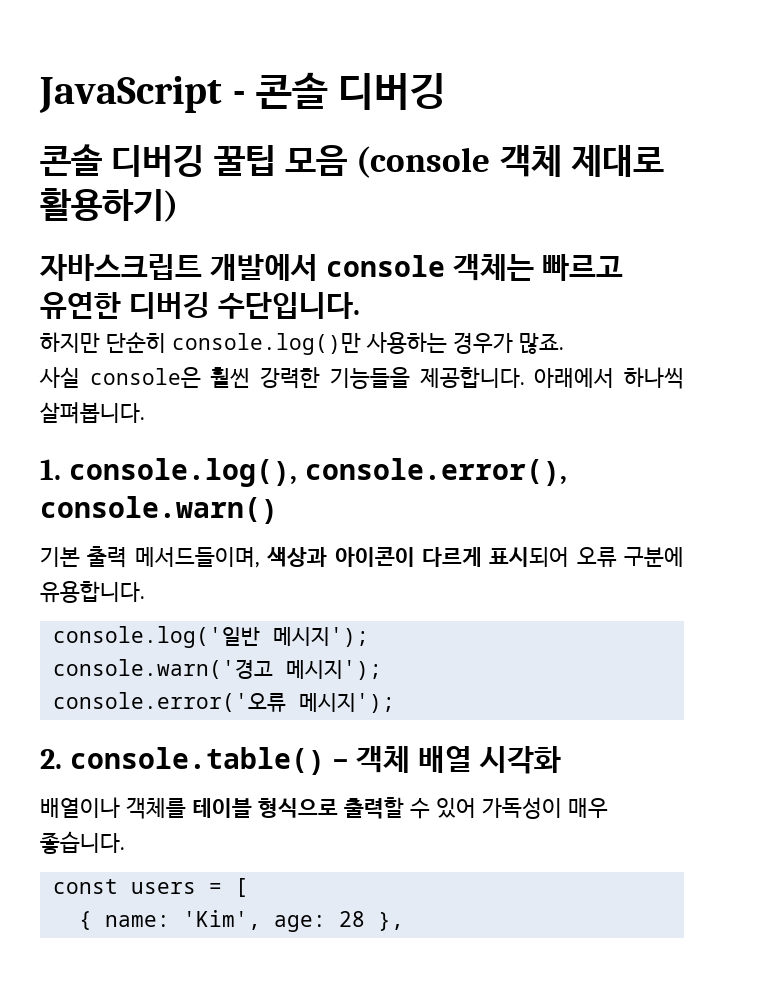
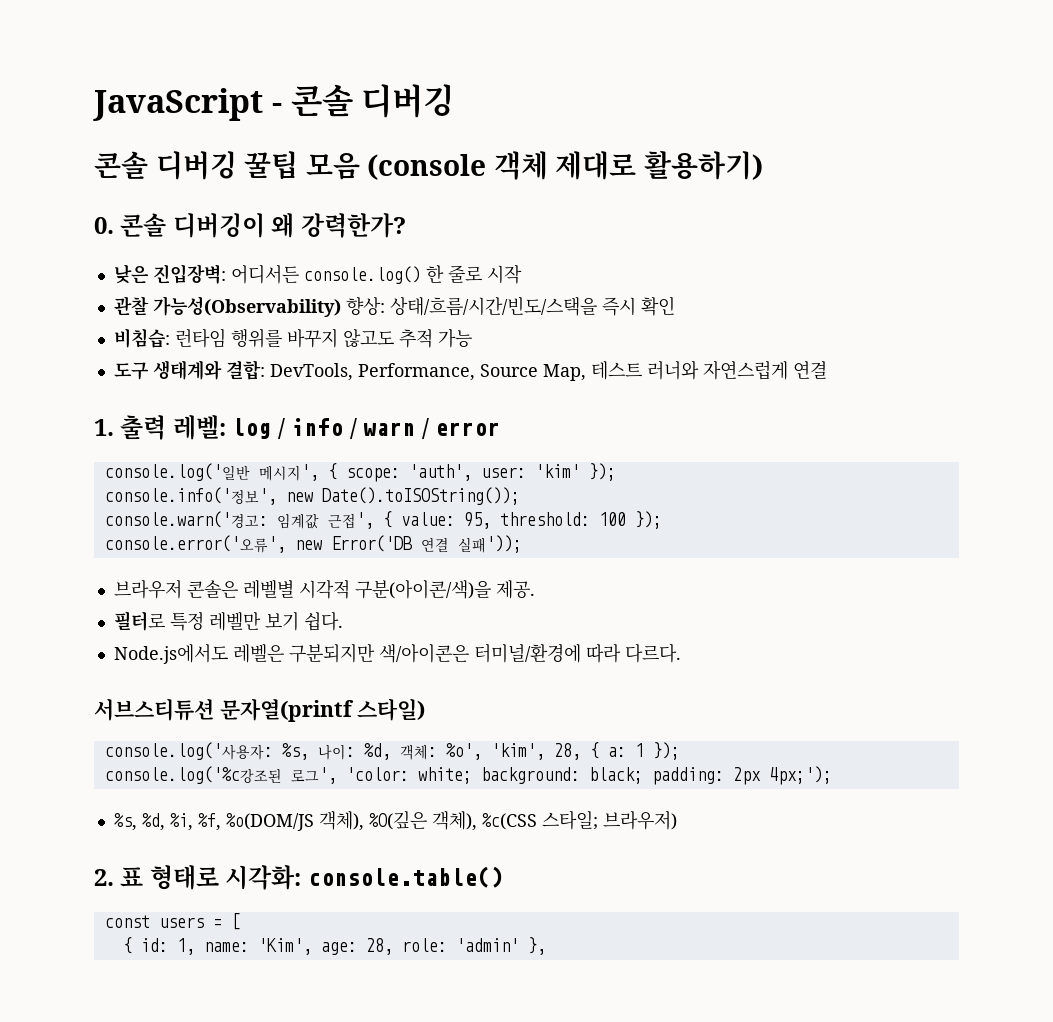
- 자바스크립트 개발에서 console 객체는 빠르고 유연한 디버깅 수단입니다.
- 하지만 단순히 console.log()만 사용하는 경우가 많죠.
- 사실 console은 훨씬 강력한 기능들을 제공합니다. 아래에서 하나씩 살펴봅니다.
- 1. console.log(), console.error(), console.warn()
- 기본 출력 메서드들이며, 색상과 아이콘이 다르게 표시되어 오류 구분에 유용합니다.
- console.log('일반 메시지');
- console.warn('경고 메시지');
- console.error('오류 메시지');
- 2. console.table() – 객체 배열 시각화
- 배열이나 객체를 테이블 형식으로 출력할 수 있어 가독성이 매우 좋습니다.
+ 0. 콘솔 디버깅이 왜 강력한가?
+ 낮은 진입장벽: 어디서든 console.log() 한 줄로 시작
+ 관찰 가능성(Observability) 향상: 상태/흐름/시간/빈도/스택을 즉시 확인
+ 비침습: 런타임 행위를 바꾸지 않고도 추적 가능
+ 도구 생태계와 결합: DevTools, Performance, Source Map, 테스트 러너와 자연스럽게 연결
+ 1. 출력 레벨: log / info / warn / error
+ console.log('일반 메시지', { scope: 'auth', user: 'kim' });
+ console.info('정보', new Date().toISOString());
+ console.warn('경고: 임계값 근접', { value: 95, threshold: 100 });
+ console.error('오류', new Error('DB 연결 실패'));
+ 브라우저 콘솔은 레벨별 시각적 구분(아이콘/색)을 제공.
+ 필터로 특정 레벨만 보기 쉽다.
+ Node.js에서도 레벨은 구분되지만 색/아이콘은 터미널/환경에 따라 다르다.
+ 서브스티튜션 문자열(printf 스타일)
+ console.log('사용자: %s, 나이: %d, 객체: %o', 'kim', 28, { a: 1 });
+ console.log('%c강조된 로그', 'color: white; background: black; padding: 2px 4px;');
+ %s, %d, %i, %f, %o(DOM/JS 객체), %O(깊은 객체), %c(CSS 스타일; 브라우저)
+ 2. 표 형태로 시각화: console.table()
- { name: 'Kim', age: 28 },
+ { id: 1, name: 'Kim', age: 28, role: 'admin' },

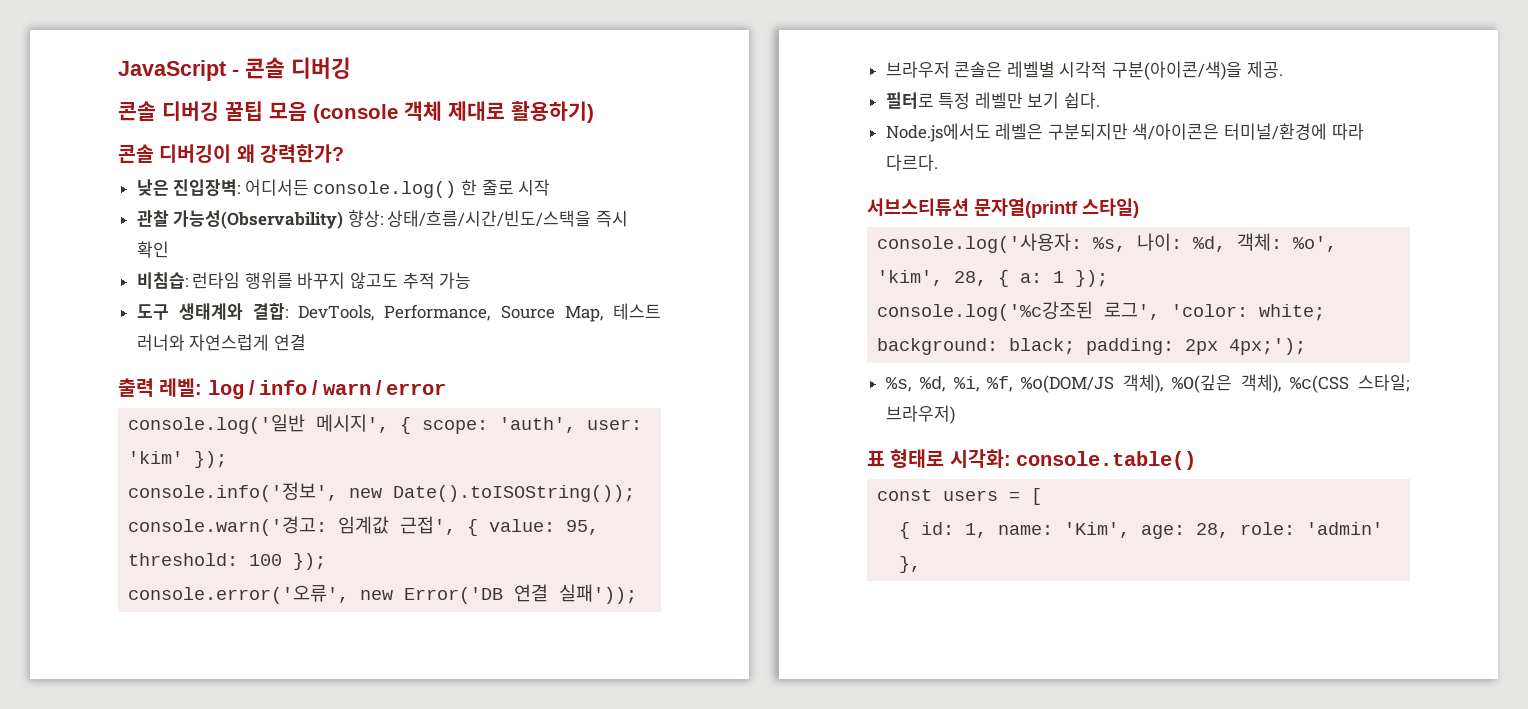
- 0. 콘솔 디버깅이 왜 강력한가?
+ 콘솔 디버깅이 왜 강력한가?
- 1. 출력 레벨: log / info / warn / error
+ 출력 레벨: log / info / warn / error
- 2. 표 형태로 시각화: console.table()
+ 표 형태로 시각화: console.table()

